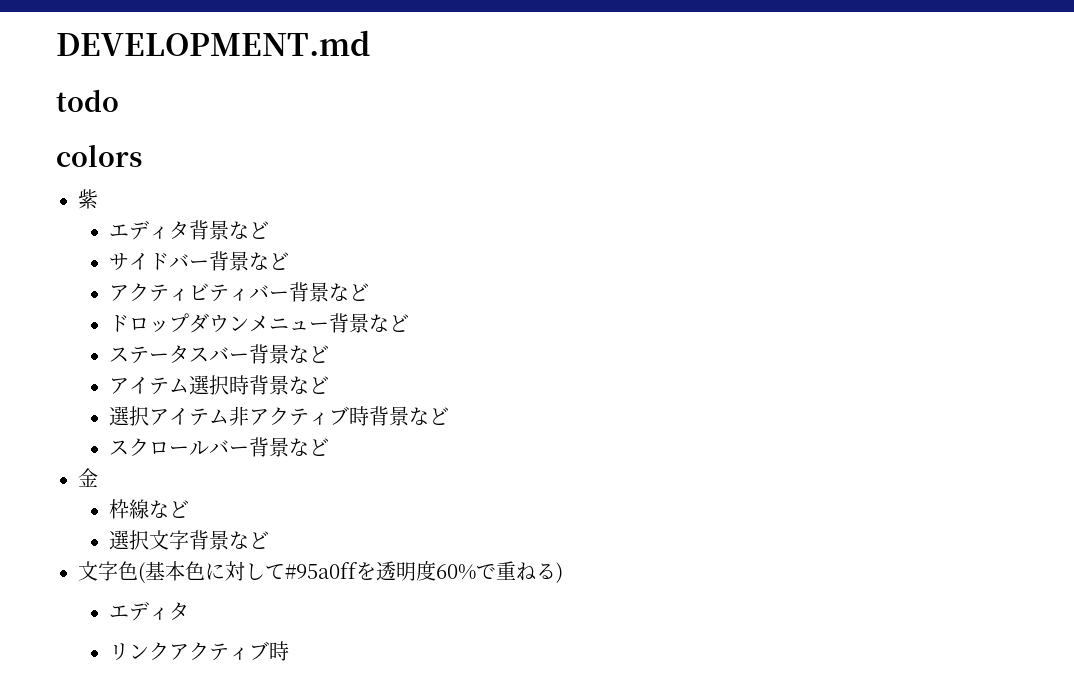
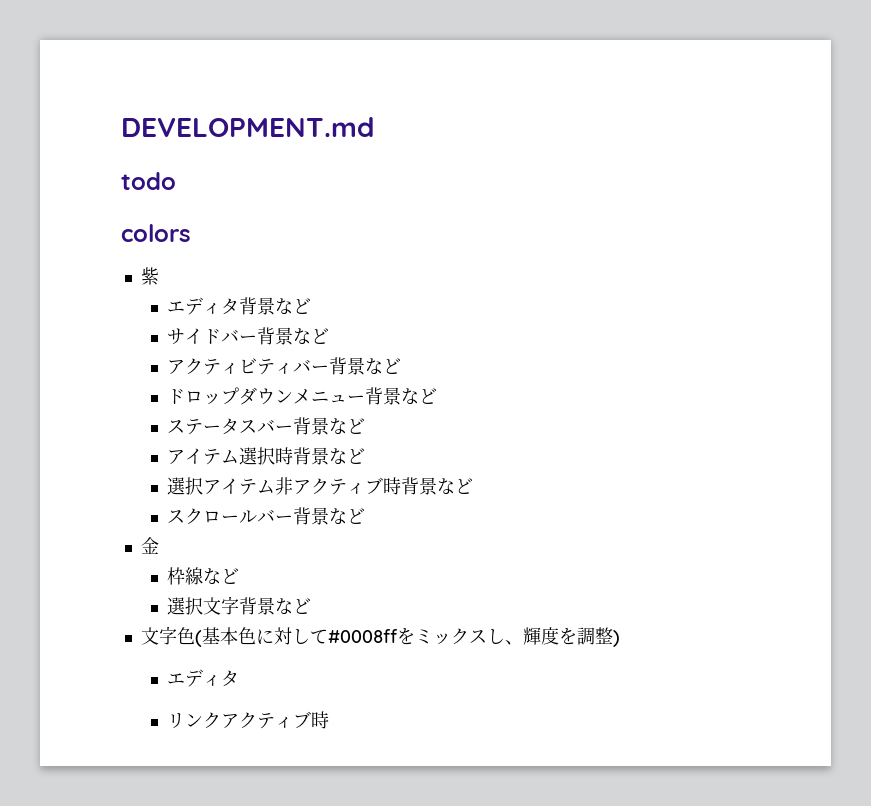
- 文字色(基本色に対して#95a0ffを透明度60%で重ねる)
+ 文字色(基本色に対して#0008ffをミックスし、輝度を調整)

